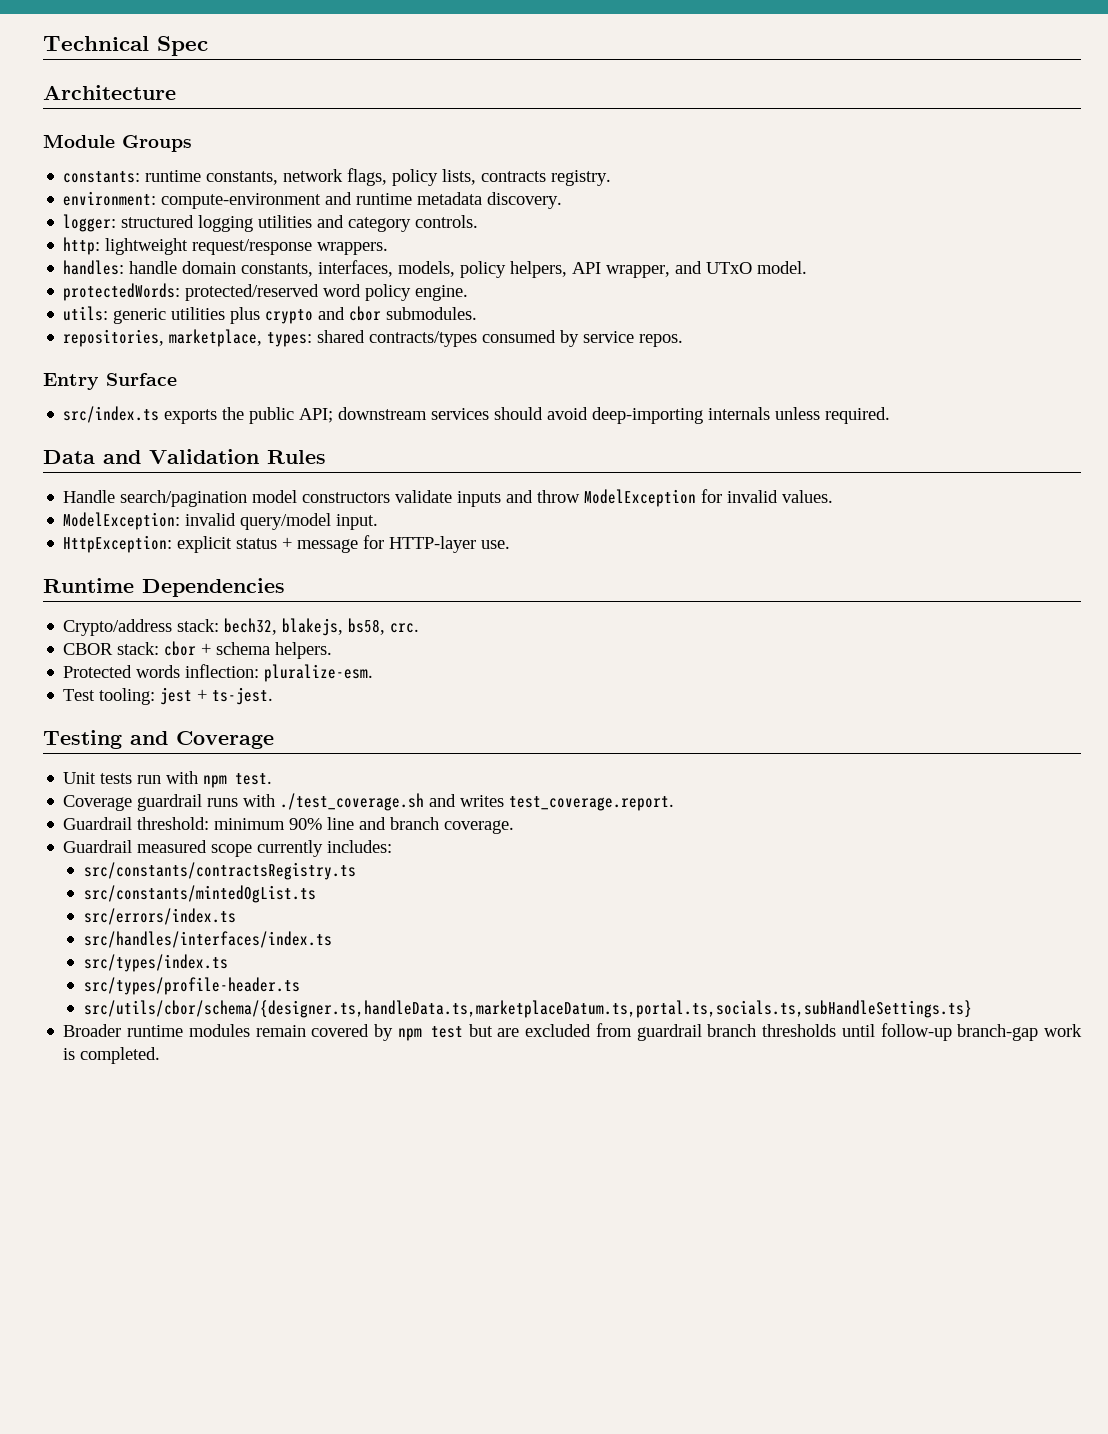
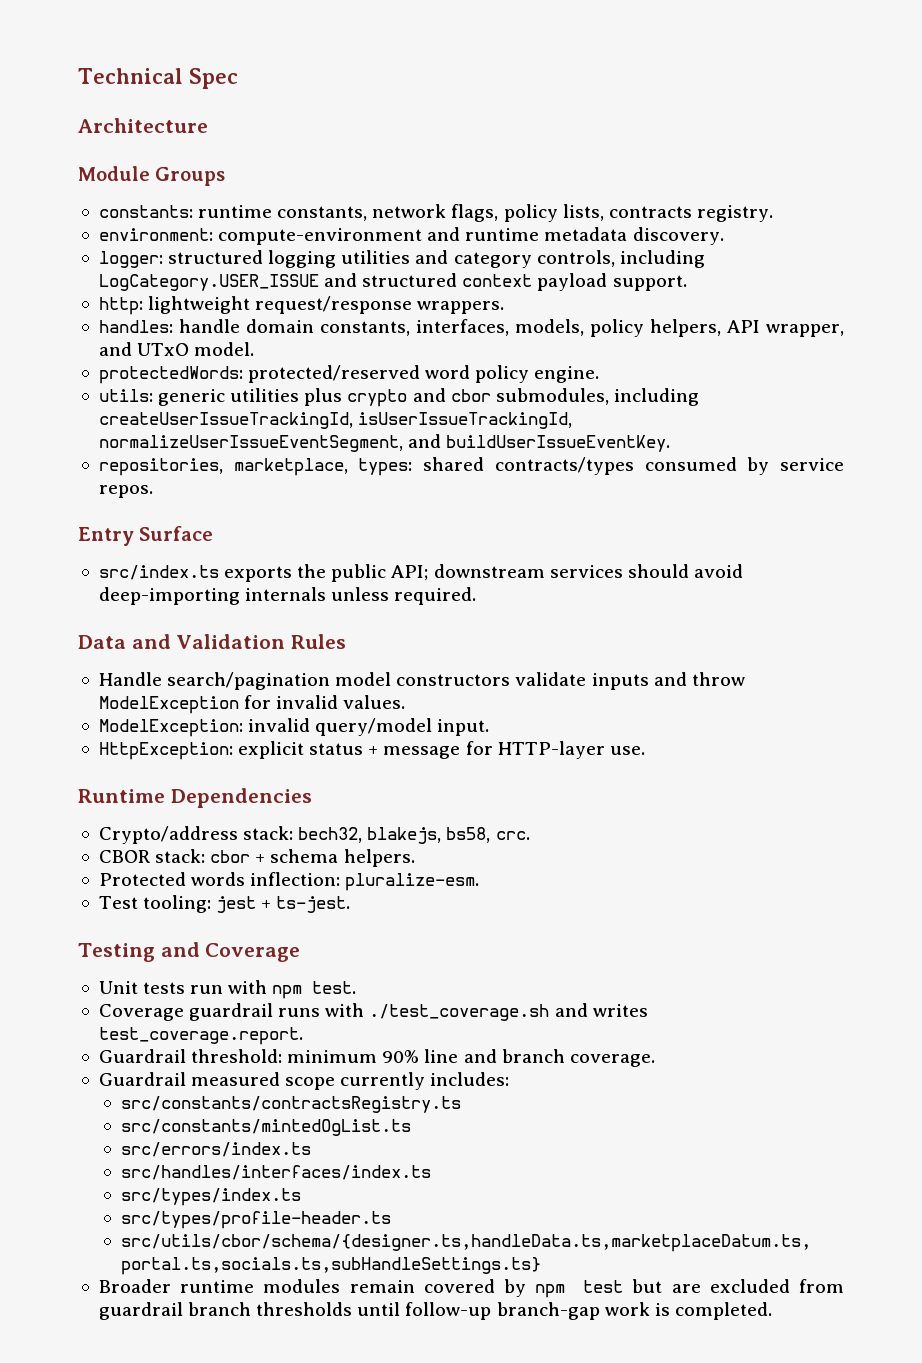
- logger: structured logging utilities and category controls.
+ logger: structured logging utilities and category controls, including LogCategory.USER_ISSUE and structured context payload support.
- utils: generic utilities plus crypto and cbor submodules.
+ utils: generic utilities plus crypto and cbor submodules, including createUserIssueTrackingId, isUserIssueTrackingId, normalizeUserIssueEventSegment, and buildUserIssueEventKey.

